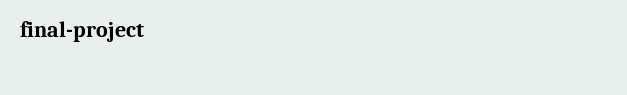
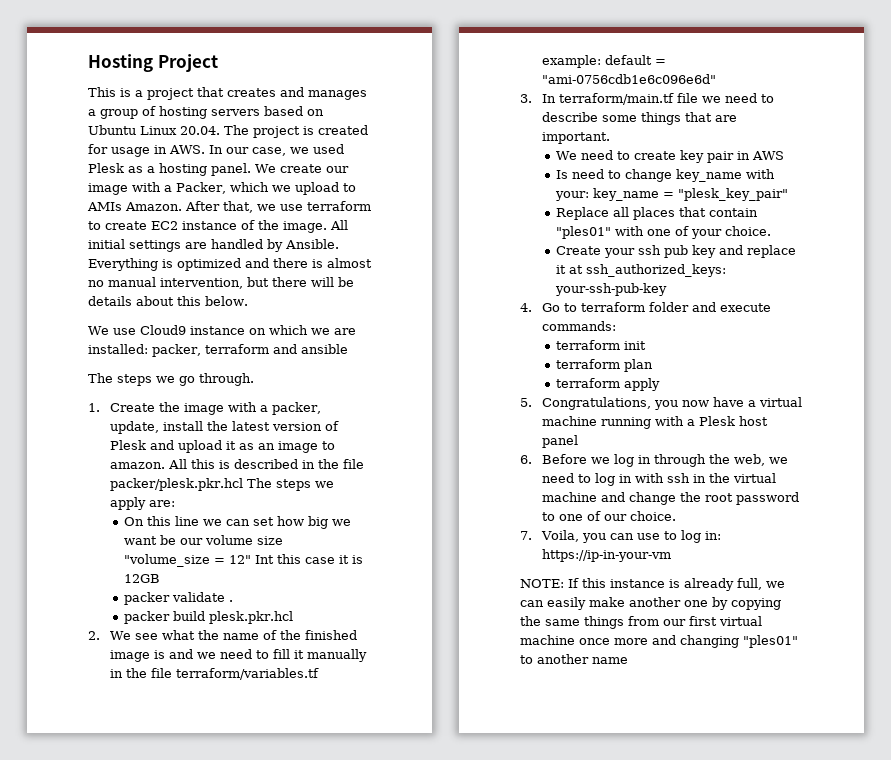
- final-project
+ Hosting Project
+ This is a project that creates and manages a group of hosting servers based on Ubuntu Linux 20.04. The project is created for usage in AWS. In our case, we used Plesk as a hosting panel. We create our image with a Packer, which we upload to AMIs Amazon. After that, we use terraform to create EC2 instance of the image. All initial settings are handled by Аnsible. Everything is optimized and there is almost no manual intervention, but there will be details about this below.
+ We use Cloud9 instance on which we are installed: packer, terraform and ansible
+ The steps we go through.
+ 1. Create the image with a packer, update, install the latest version of Plesk and upload it as an image to amazon. Аll this is described in the file packer/plesk.pkr.hcl The steps we apply are:
+ On this line we can set how big we want be our volume size "volume_size = 12" Int this case it is 12GB
+ packer validate .
+ packer build plesk.pkr.hcl
+ 2. We see what the name of the finished image is and we need to fill it manually in the file terraform/variables.tf example: default = "ami-0756cdb1e6c096e6d"
+ 3. In terraform/main.tf file we need to describe some things that are important.
+ We need to create key pair in AWS
+ Is need to change key_name with your: key_name = "plesk_key_pair"
+ Replace all places that contain "ples01" with one of your choice.
+ Create your ssh pub key and replace it at ssh_authorized_keys: your-ssh-pub-key
+ 4. Go to terraform folder and execute commands:
+ terraform init
+ terraform plan
+ terraform apply
+ 5. Congratulations, you now have a virtual machine running with a Plesk host panel
+ 6. Before we log in through the web, we need to log in with ssh in the virtual machine and change the root password to one of our choice.
+ 7. Voila, you can use to log in: https://ip-in-your-vm
+ NOTE: If this instance is already full, we can easily make another one by copying the same things from our first virtual machine once more and changing "ples01" to another name

